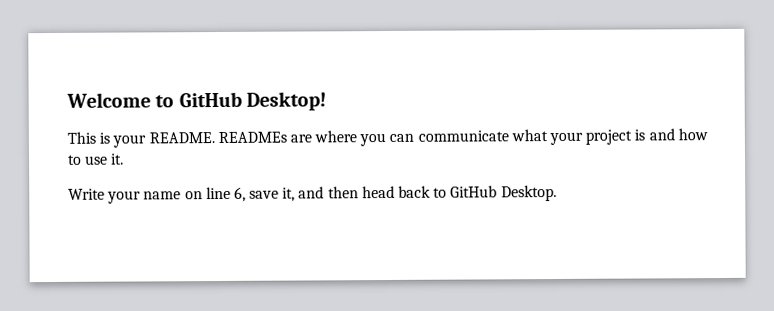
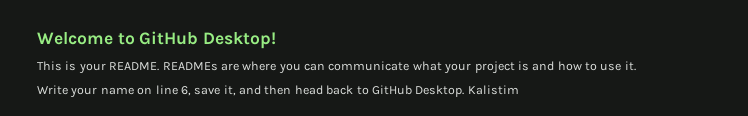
+ Kalistim

